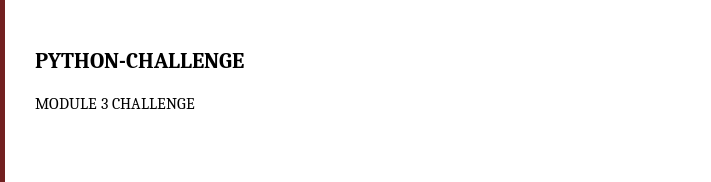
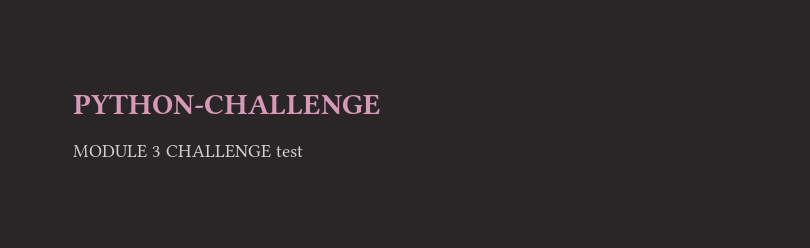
- MODULE 3 CHALLENGE
+ MODULE 3 CHALLENGE test

